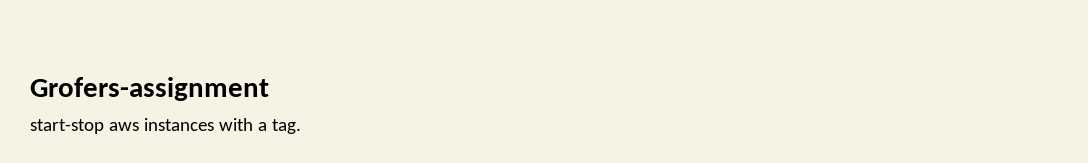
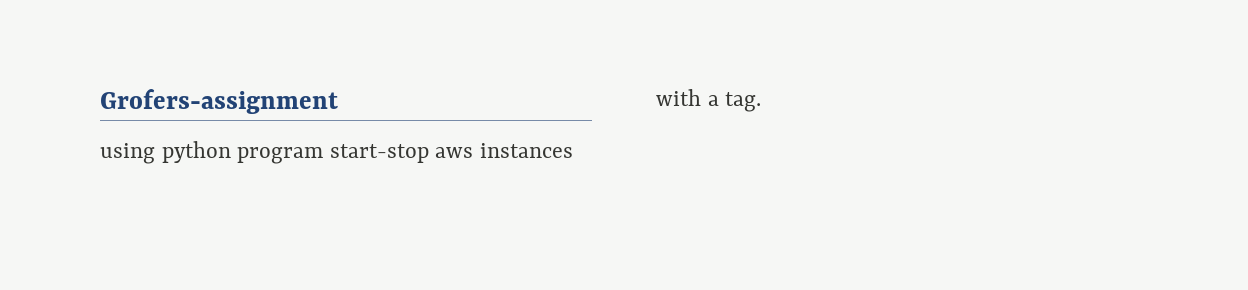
- start-stop aws instances with a tag.
+ using python program start-stop aws instances with a tag.

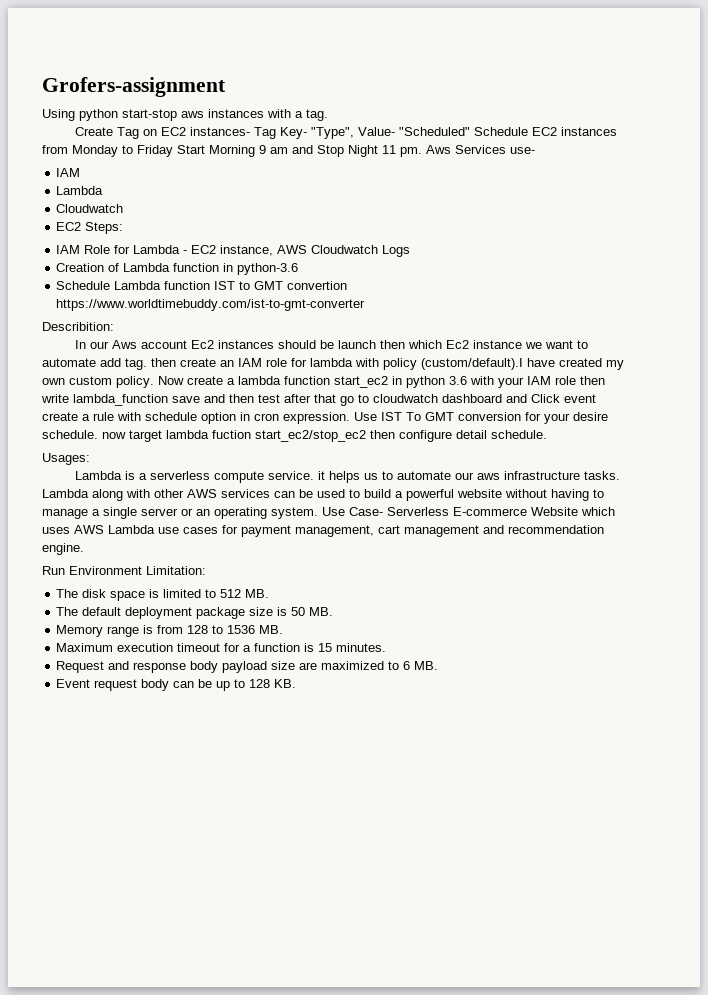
- using python program start-stop aws instances with a tag.
+ Using python start-stop aws instances with a tag.
+ Create Tag on EC2 instances- Tag Key- "Type", Value- "Scheduled" Schedule EC2 instances from Monday to Friday Start Morning 9 am and Stop Night 11 pm. Aws Services use-
+ IAM
+ Lambda
+ Cloudwatch
+ EC2 Steps:
+ IAM Role for Lambda - EC2 instance, AWS Cloudwatch Logs
+ Creation of Lambda function in python-3.6
+ Schedule Lambda function IST to GMT convertion https://www.worldtimebuddy.com/ist-to-gmt-converter
+ Describition:
+ In our Aws account Ec2 instances should be launch then which Ec2 instance we want to automate add tag. then create an IAM role for lambda with policy (custom/default).I have created my own custom policy. Now create a lambda function start_ec2 in python 3.6 with your IAM role then write lambda_function save and then test after that go to cloudwatch dashboard and Click event create a rule with schedule option in cron expression. Use IST To GMT conversion for your desire schedule. now target lambda fuction start_ec2/stop_ec2 then configure detail schedule.
+ Usages:
+ Lambda is a serverless compute service. it helps us to automate our aws infrastructure tasks. Lambda along with other AWS services can be used to build a powerful website without having to manage a single server or an operating system. Use Case- Serverless E-commerce Website which uses AWS Lambda use cases for payment management, cart management and recommendation engine.
+ Run Environment Limitation:
+ The disk space is limited to 512 MB.
+ The default deployment package size is 50 MB.
+ Memory range is from 128 to 1536 MB.
+ Maximum execution timeout for a function is 15 minutes.
+ Request and response body payload size are maximized to 6 MB.
+ Event request body can be up to 128 KB.

